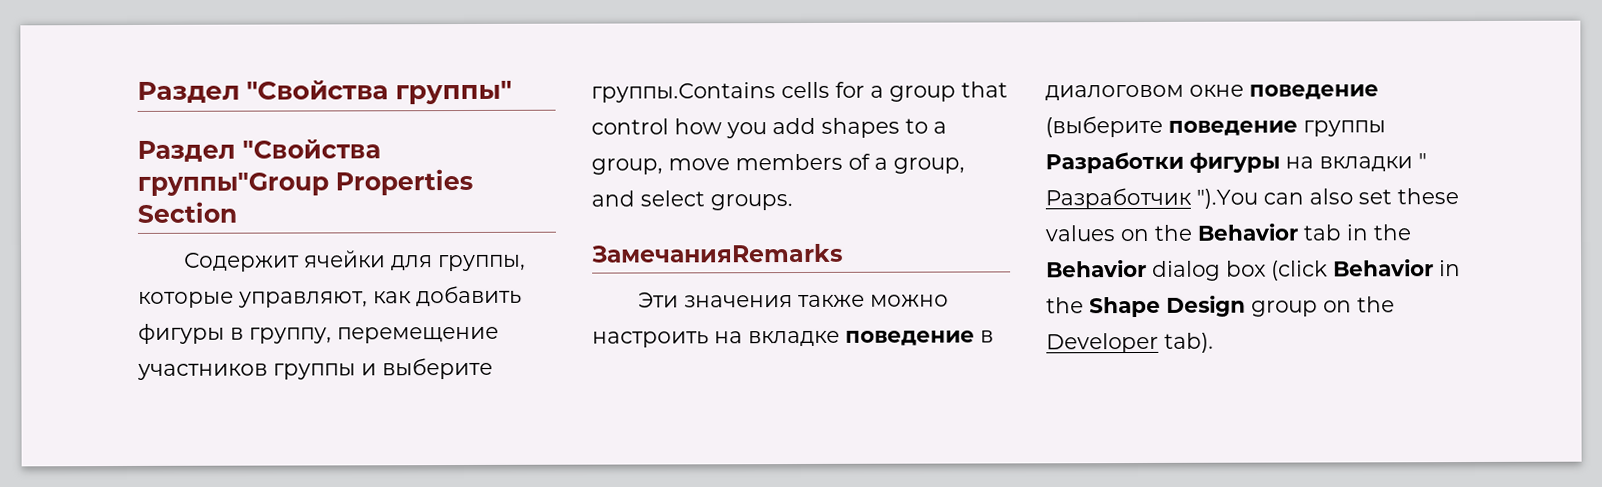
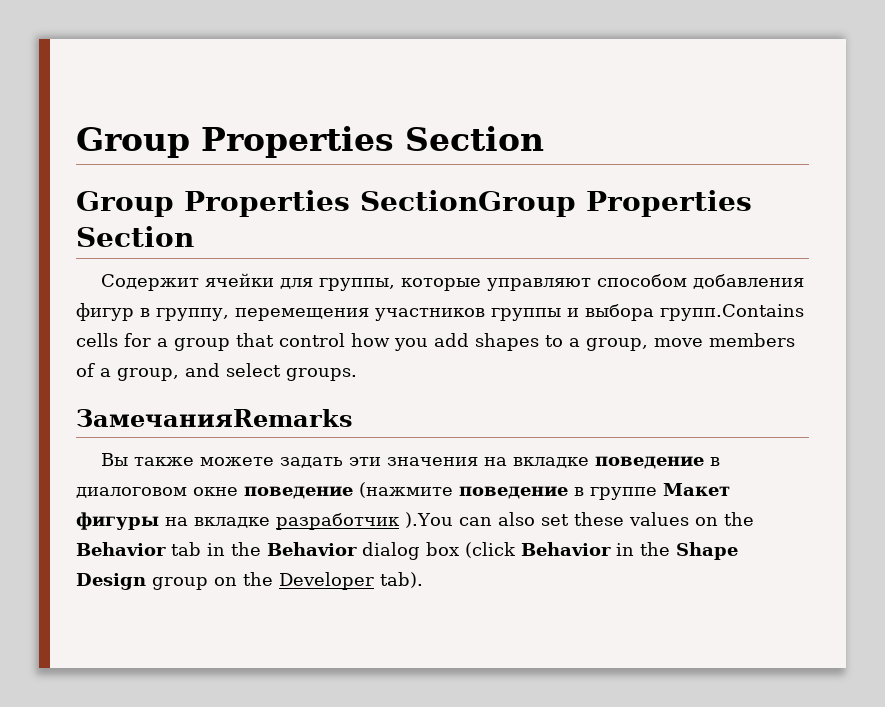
- Раздел "Свойства группы"
- Раздел "Свойства группы"Group Properties Section
+ Group Properties Section
+ Group Properties SectionGroup Properties Section
- Содержит ячейки для группы, которые управляют, как добавить фигуры в группу, перемещение участников группы и выберите группы.Contains cells for a group that control how you add shapes to a group, move members of a group, and select groups.
+ Содержит ячейки для группы, которые управляют способом добавления фигур в группу, перемещения участников группы и выбора групп.Contains cells for a group that control how you add shapes to a group, move members of a group, and select groups.
- Эти значения также можно настроить на вкладке поведение в диалоговом окне поведение (выберите поведение группы Разработки фигуры на вкладки " Разработчик ").You can also set these values on the Behavior tab in the Behavior dialog box (click Behavior in the Shape Design group on the Developer tab).
+ Вы также можете задать эти значения на вкладке поведение в диалоговом окне поведение (нажмите поведение в группе Макет фигуры на вкладке разработчик ).You can also set these values on the Behavior tab in the Behavior dialog box (click Behavior in the Shape Design group on the Developer tab).

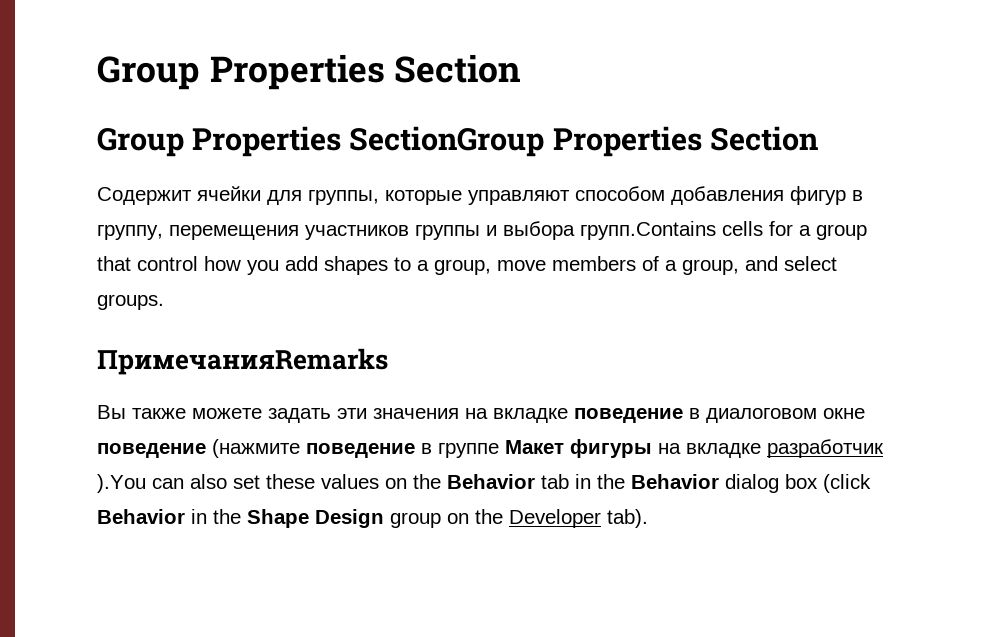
- ЗамечанияRemarks
+ ПримечанияRemarks

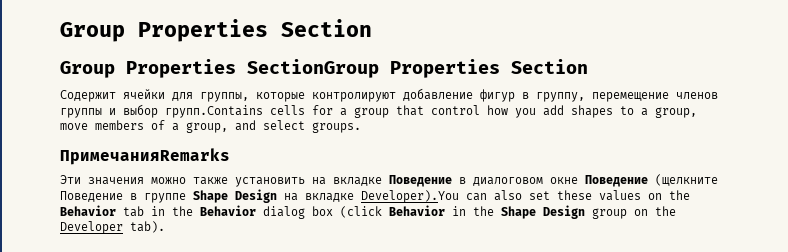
- Содержит ячейки для группы, которые управляют способом добавления фигур в группу, перемещения участников группы и выбора групп.Contains cells for a group that control how you add shapes to a group, move members of a group, and select groups.
+ Содержит ячейки для группы, которые контролируют добавление фигур в группу, перемещение членов группы и выбор групп.Contains cells for a group that control how you add shapes to a group, move members of a group, and select groups.
- Вы также можете задать эти значения на вкладке поведение в диалоговом окне поведение (нажмите поведение в группе Макет фигуры на вкладке разработчик ).You can also set these values on the Behavior tab in the Behavior dialog box (click Behavior in the Shape Design group on the Developer tab).
+ Эти значения можно также установить на вкладке Поведение в диалоговом окне Поведение (щелкните Поведение в группе Shape Design на вкладке Developer).You can also set these values on the Behavior tab in the Behavior dialog box (click Behavior in the Shape Design group on the Developer tab).

